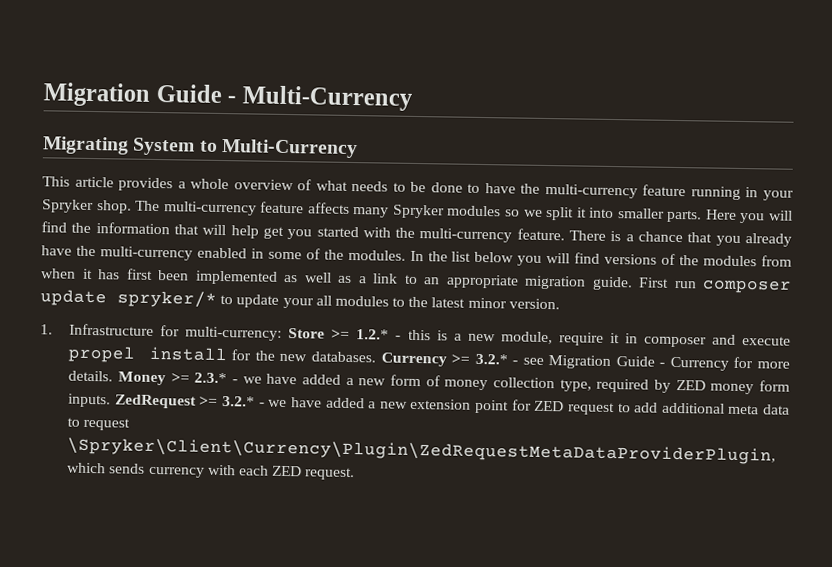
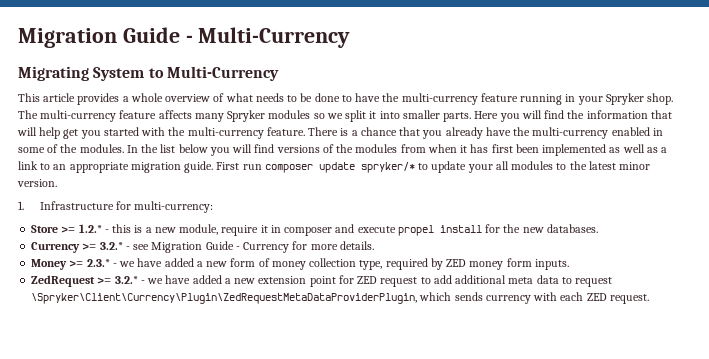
- 1. Infrastructure for multi-currency: Store >= 1.2.* - this is a new module, require it in composer and execute propel install for the new databases. Currency >= 3.2.* - see Migration Guide - Currency for more details. Money >= 2.3.* - we have added a new form of money collection type, required by ZED money form inputs. ZedRequest >= 3.2.* - we have added a new extension point for ZED request to add additional meta data to request \Spryker\Client\Currency\Plugin\ZedRequestMetaDataProviderPlugin, which sends currency with each ZED request.
+ 1. Infrastructure for multi-currency:
+ Store >= 1.2.* - this is a new module, require it in composer and execute propel install for the new databases.
+ Currency >= 3.2.* - see Migration Guide - Currency for more details.
+ Money >= 2.3.* - we have added a new form of money collection type, required by ZED money form inputs.
+ ZedRequest >= 3.2.* - we have added a new extension point for ZED request to add additional meta data to request \Spryker\Client\Currency\Plugin\ZedRequestMetaDataProviderPlugin, which sends currency with each ZED request.

